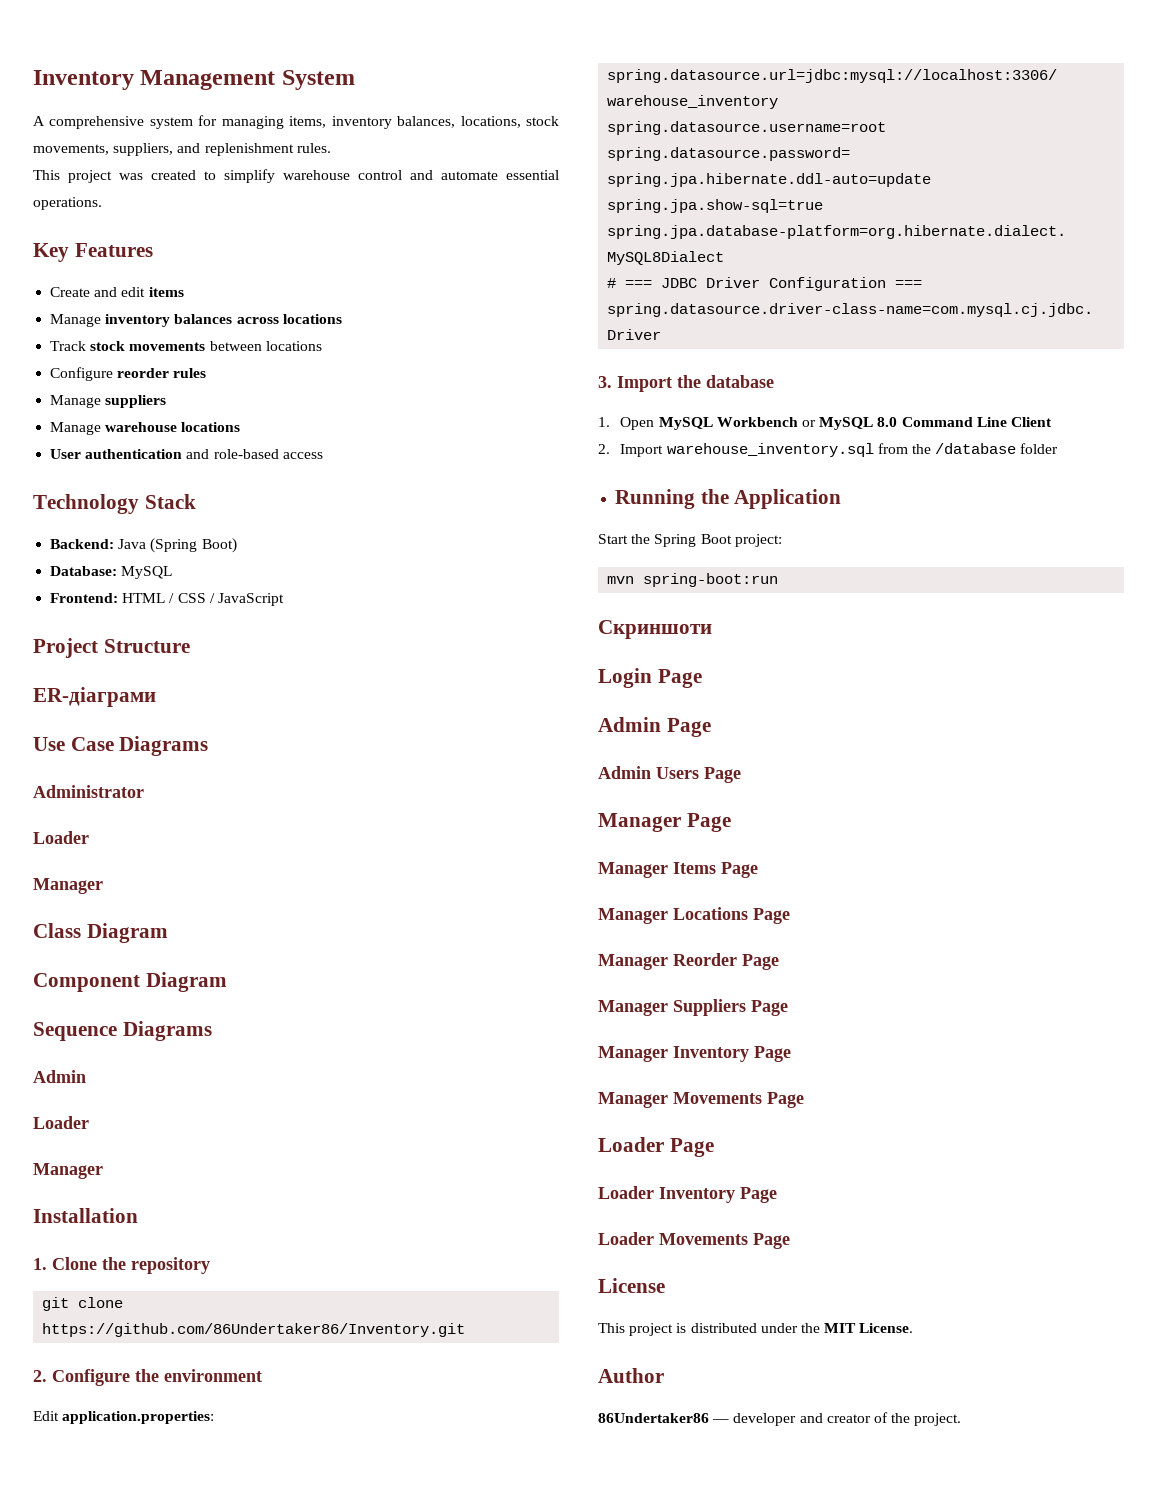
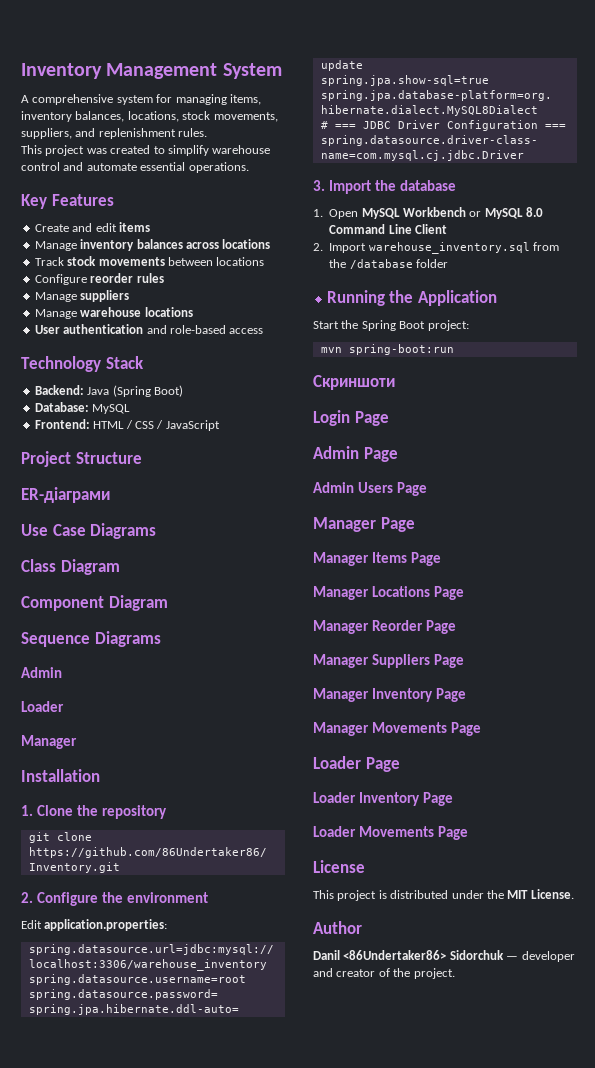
- Administrator
- Loader
- Manager
- 86Undertaker86 — developer and creator of the project.
+ Danil <86Undertaker86> Sidorchuk — developer and creator of the project.

